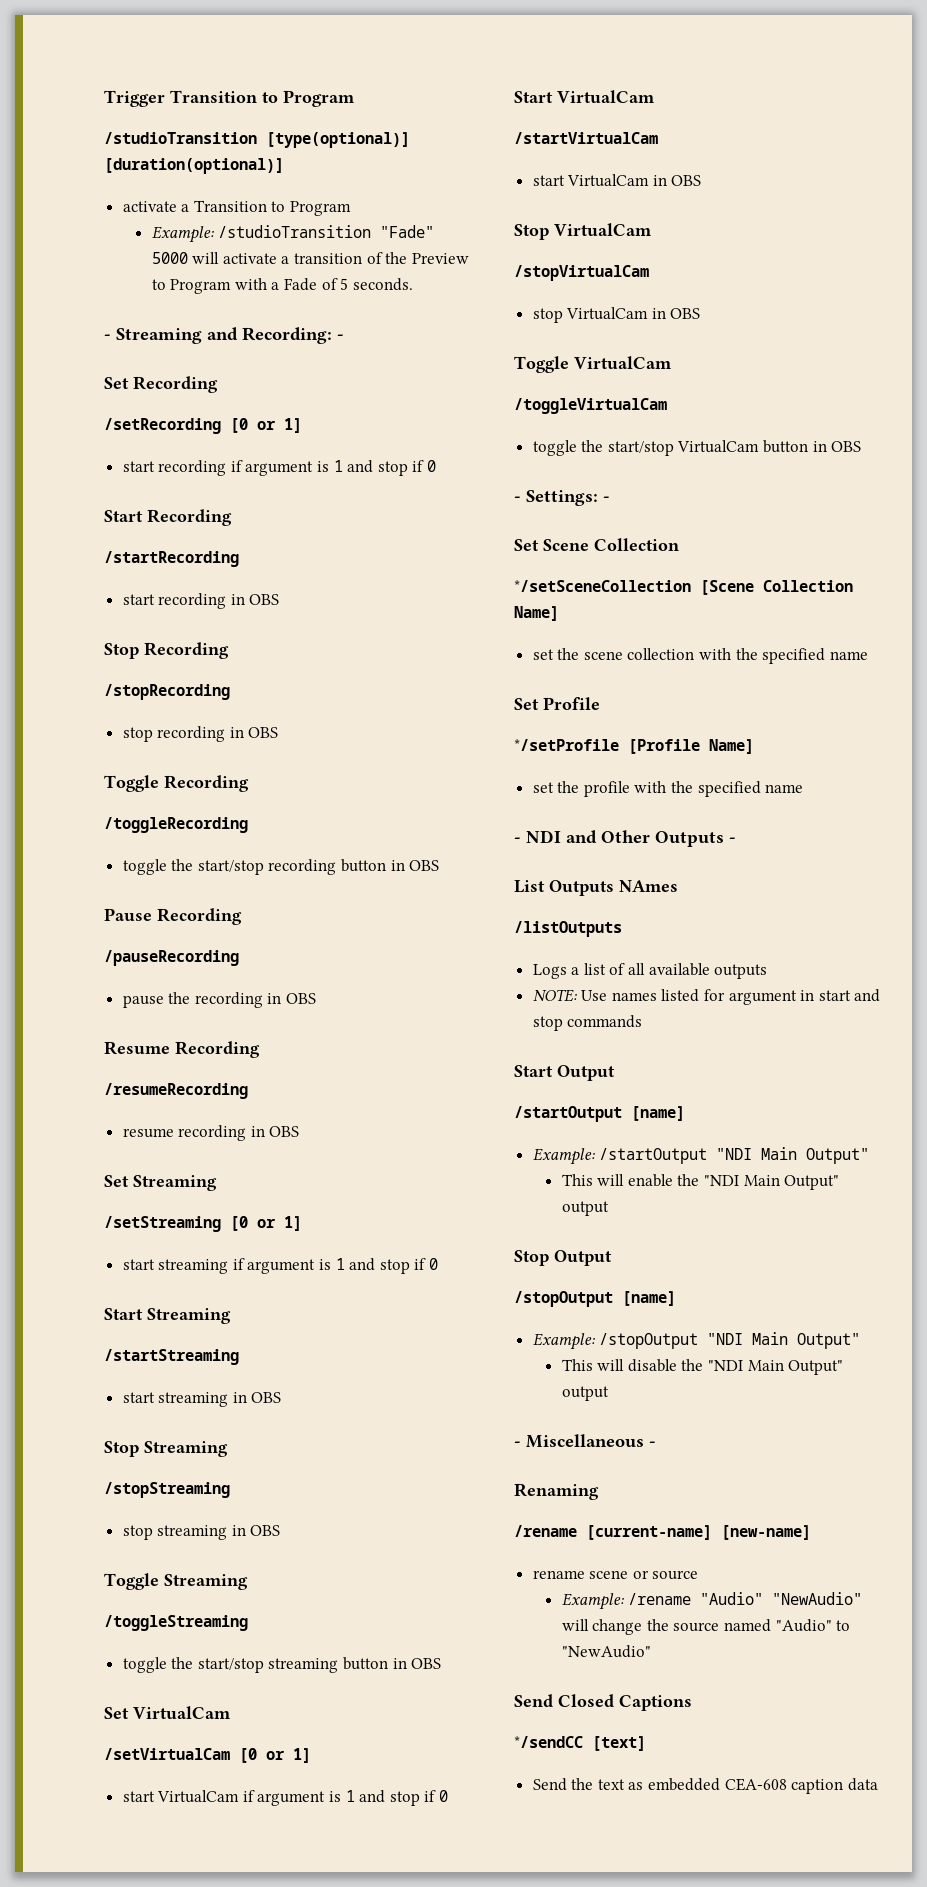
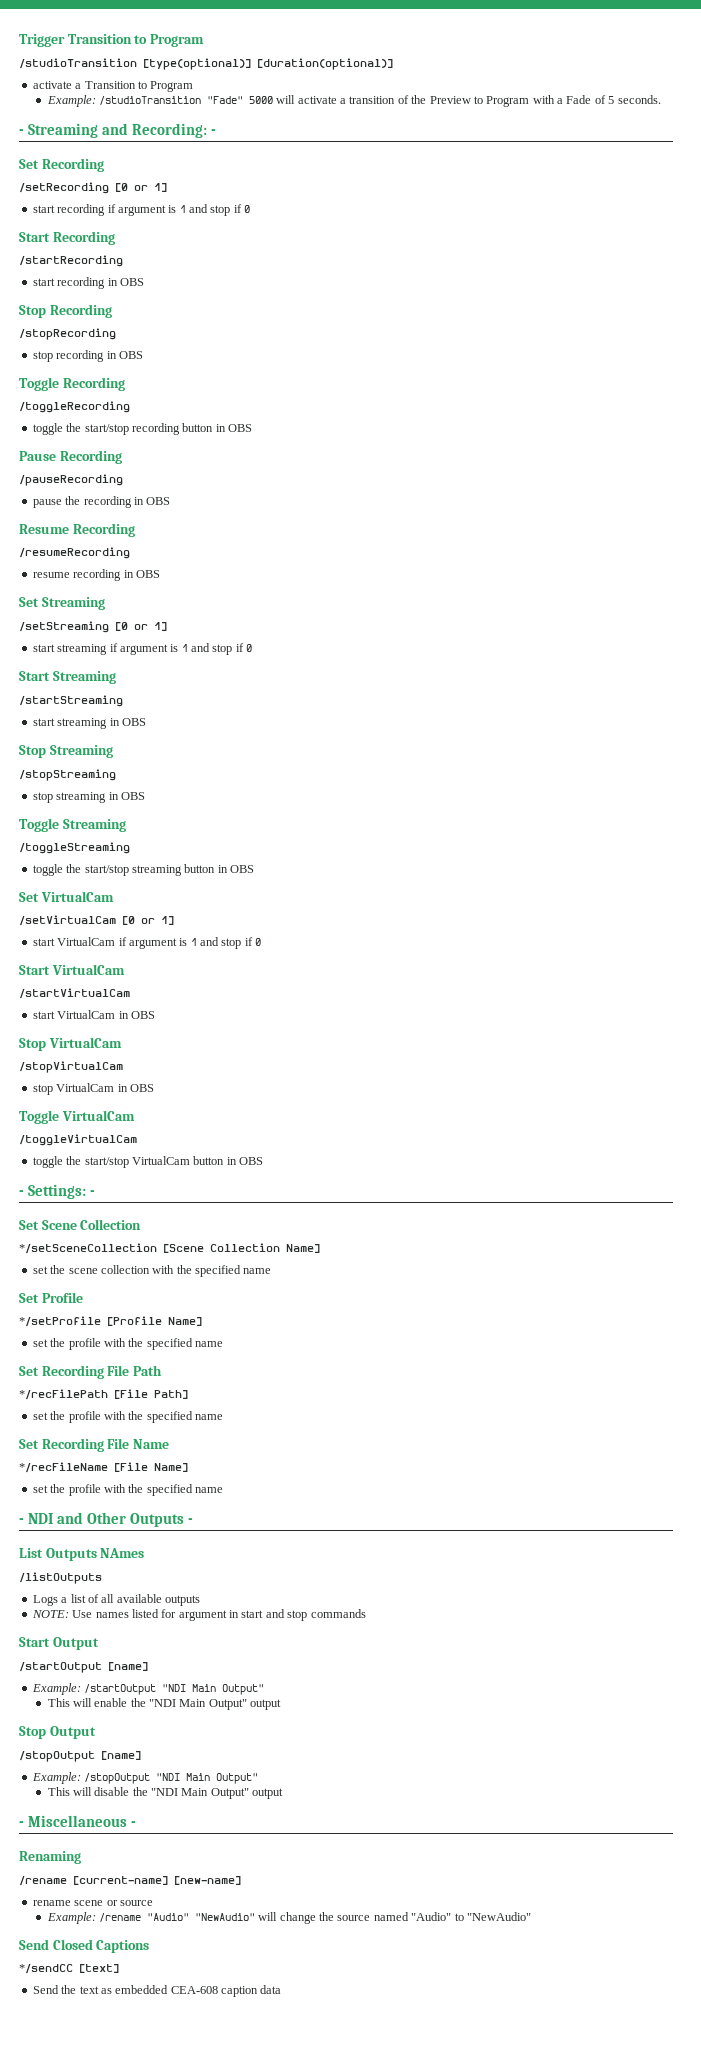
+ Set Recording File Path
+ */recFilePath [File Path]
+ set the profile with the specified name
+ Set Recording File Name
+ */recFileName [File Name]
+ set the profile with the specified name

